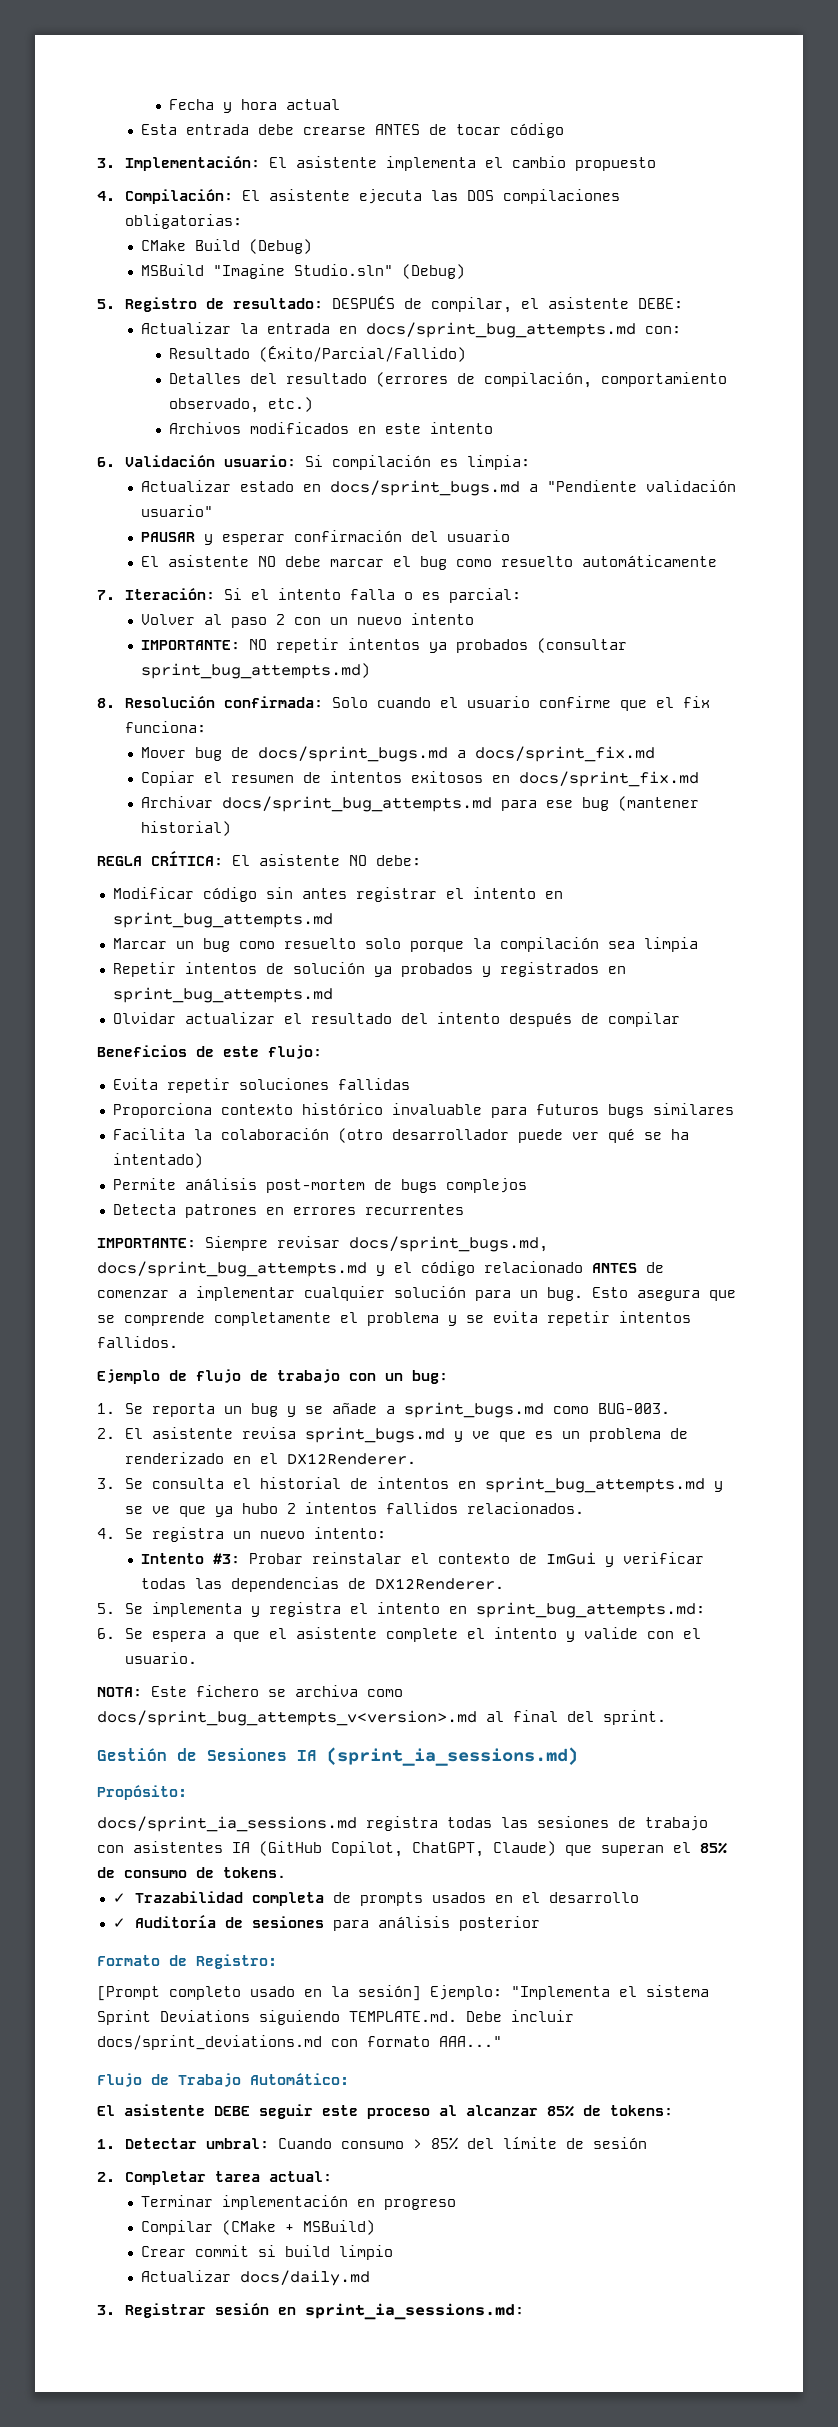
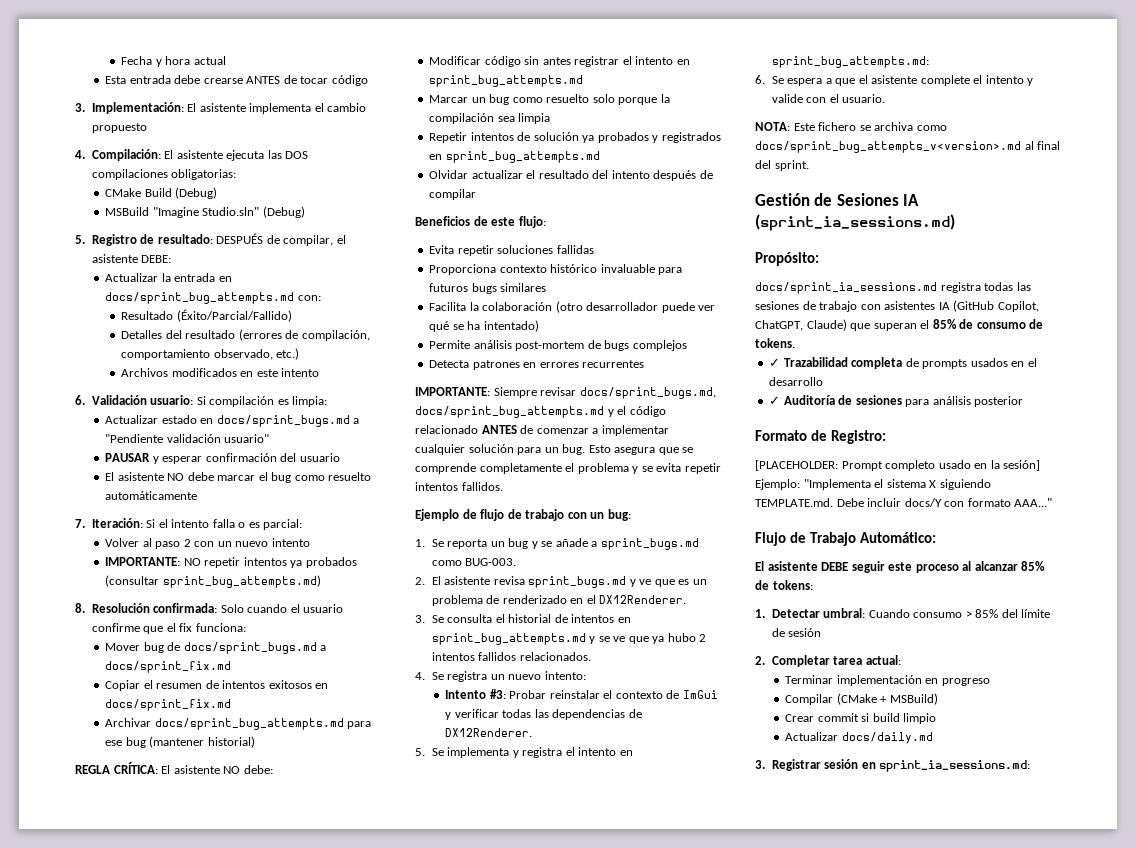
- [Prompt completo usado en la sesión] Ejemplo: "Implementa el sistema Sprint Deviations siguiendo TEMPLATE.md. Debe incluir docs/sprint_deviations.md con formato AAA..."
+ [PLACEHOLDER: Prompt completo usado en la sesión] Ejemplo: "Implementa el sistema X siguiendo TEMPLATE.md. Debe incluir docs/Y con formato AAA..."

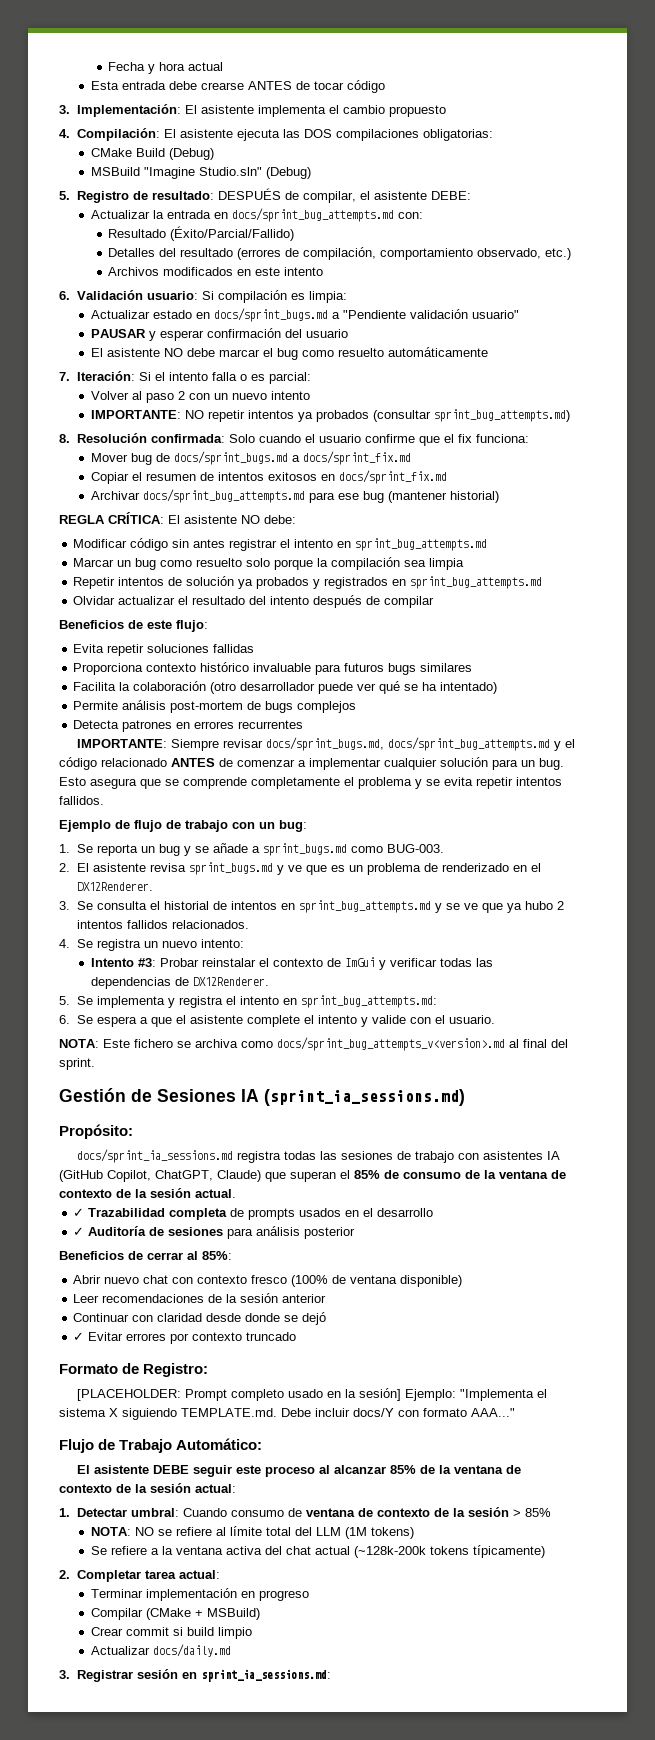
- docs/sprint_ia_sessions.md registra todas las sesiones de trabajo con asistentes IA (GitHub Copilot, ChatGPT, Claude) que superan el 85% de consumo de tokens.
+ docs/sprint_ia_sessions.md registra todas las sesiones de trabajo con asistentes IA (GitHub Copilot, ChatGPT, Claude) que superan el 85% de consumo de la ventana de contexto de la sesión actual.
+ Beneficios de cerrar al 85%:
+ Abrir nuevo chat con contexto fresco (100% de ventana disponible)
+ Leer recomendaciones de la sesión anterior
+ Continuar con claridad desde donde se dejó
+ ✓ Evitar errores por contexto truncado
- El asistente DEBE seguir este proceso al alcanzar 85% de tokens:
+ El asistente DEBE seguir este proceso al alcanzar 85% de la ventana de contexto de la sesión actual:
- 1. Detectar umbral: Cuando consumo > 85% del límite de sesión
+ 1. Detectar umbral: Cuando consumo de ventana de contexto de la sesión > 85%
+ NOTA: NO se refiere al límite total del LLM (1M tokens)
+ Se refiere a la ventana activa del chat actual (~128k-200k tokens típicamente)

